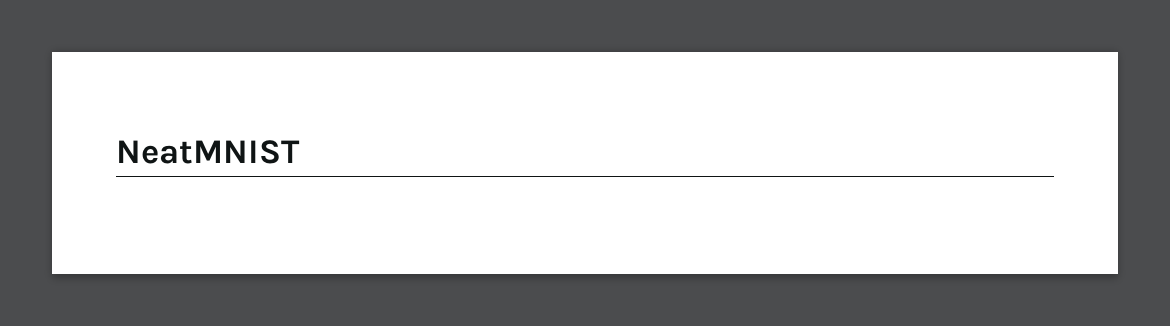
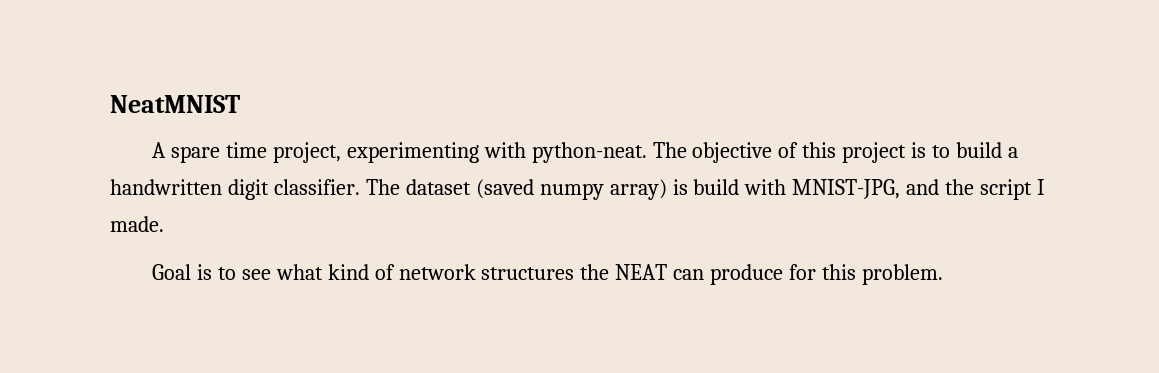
+ A spare time project, experimenting with python-neat. The objective of this project is to build a handwritten digit classifier. The dataset (saved numpy array) is build with MNIST-JPG, and the script I made.
+ Goal is to see what kind of network structures the NEAT can produce for this problem.

